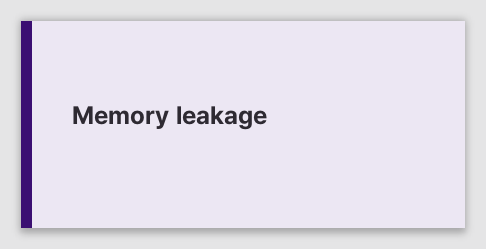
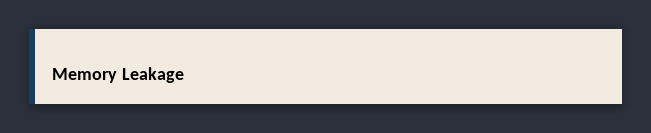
- Memory leakage
+ Memory Leakage

